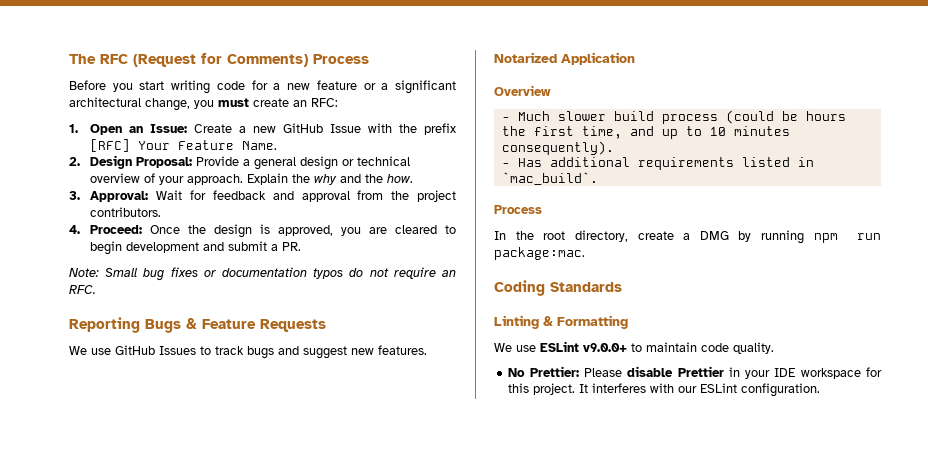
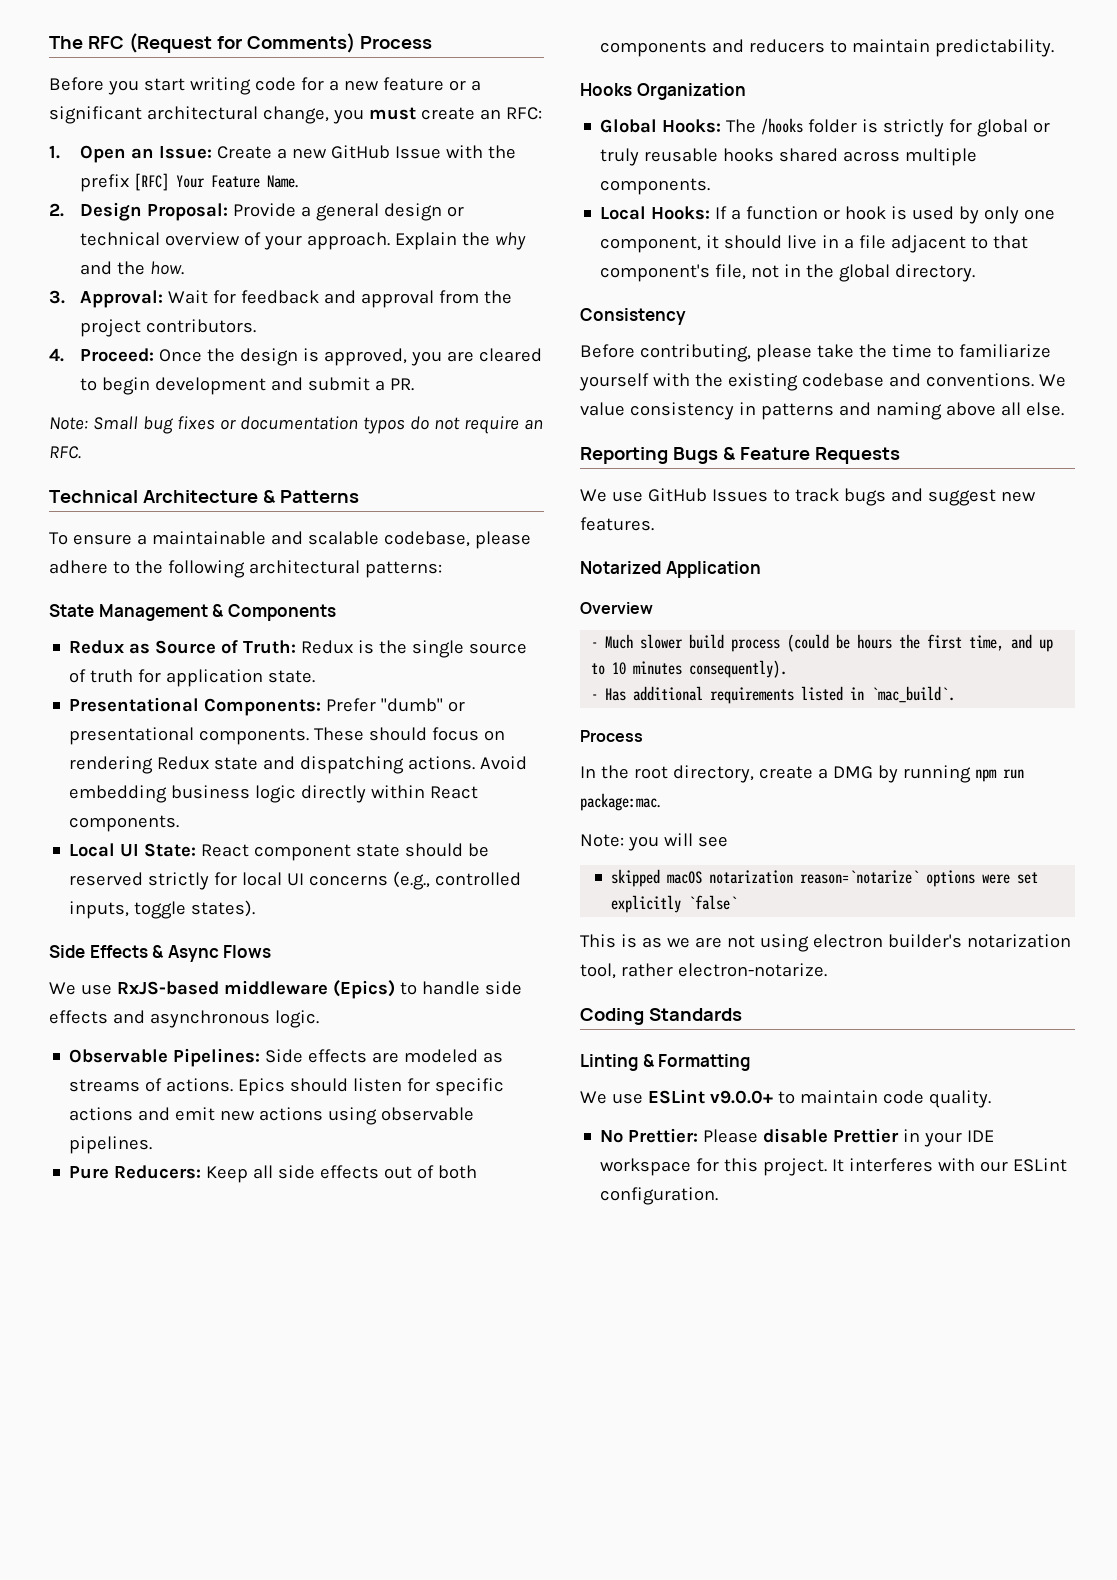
+ Technical Architecture & Patterns
+ To ensure a maintainable and scalable codebase, please adhere to the following architectural patterns:
+ State Management & Components
+ Redux as Source of Truth: Redux is the single source of truth for application state.
+ Presentational Components: Prefer "dumb" or presentational components. These should focus on rendering Redux state and dispatching actions. Avoid embedding business logic directly within React components.
+ Local UI State: React component state should be reserved strictly for local UI concerns (e.g., controlled inputs, toggle states).
+ Side Effects & Async Flows
+ We use RxJS-based middleware (Epics) to handle side effects and asynchronous logic.
+ Observable Pipelines: Side effects are modeled as streams of actions. Epics should listen for specific actions and emit new actions using observable pipelines.
+ Pure Reducers: Keep all side effects out of both components and reducers to maintain predictability.
+ Hooks Organization
+ Global Hooks: The /hooks folder is strictly for global or truly reusable hooks shared across multiple components.
+ Local Hooks: If a function or hook is used by only one component, it should live in a file adjacent to that component's file, not in the global directory.
+ Consistency
+ Before contributing, please take the time to familiarize yourself with the existing codebase and conventions. We value consistency in patterns and naming above all else.
+ Note: you will see
+ skipped macOS notarization reason=`notarize` options were set explicitly `false`
+ This is as we are not using electron builder's notarization tool, rather electron-notarize.

